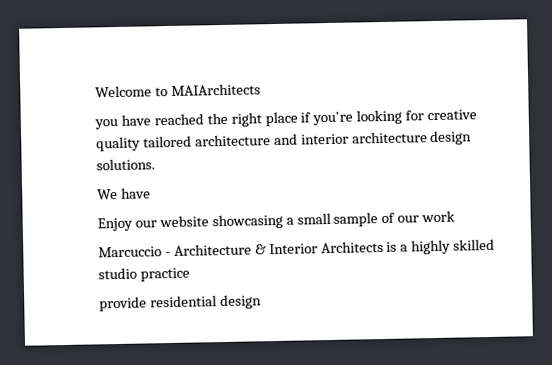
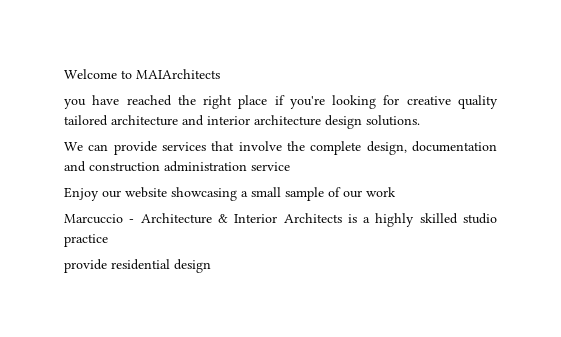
- We have
+ We can provide services that involve the complete design, documentation and construction administration service

